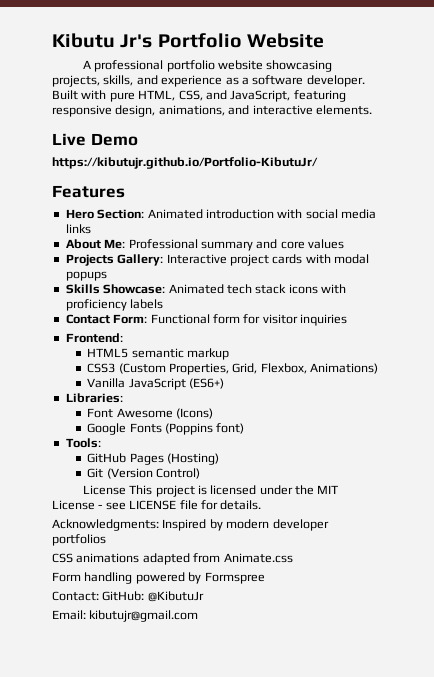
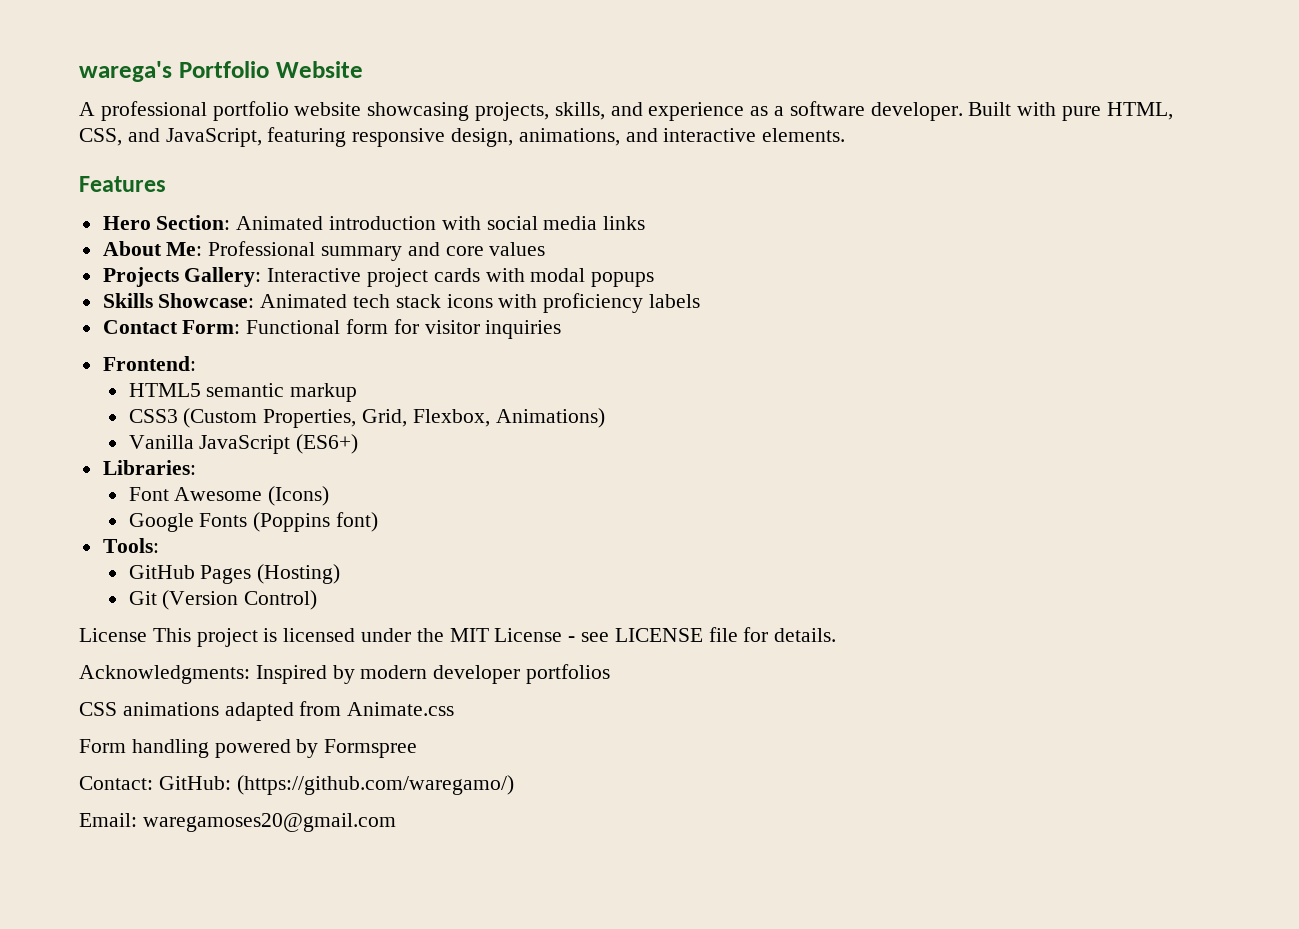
- Kibutu Jr's Portfolio Website
+ warega's Portfolio Website
- Live Demo
- https://kibutujr.github.io/Portfolio-KibutuJr/
- Contact: GitHub: @KibutuJr
+ Contact: GitHub: (https://github.com/waregamo/)
- Email: kibutujr@gmail.com
+ Email: waregamoses20@gmail.com

